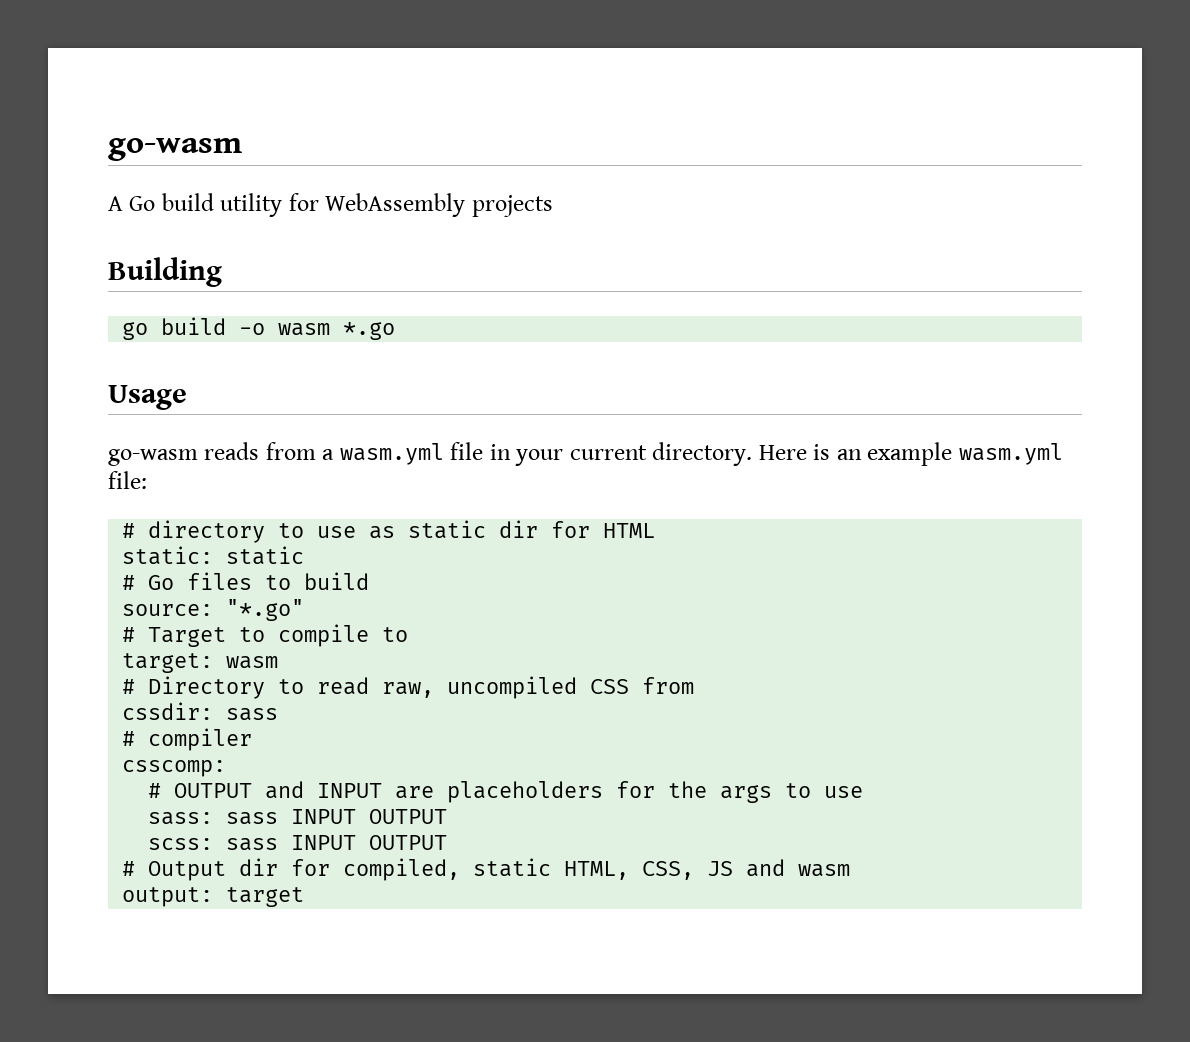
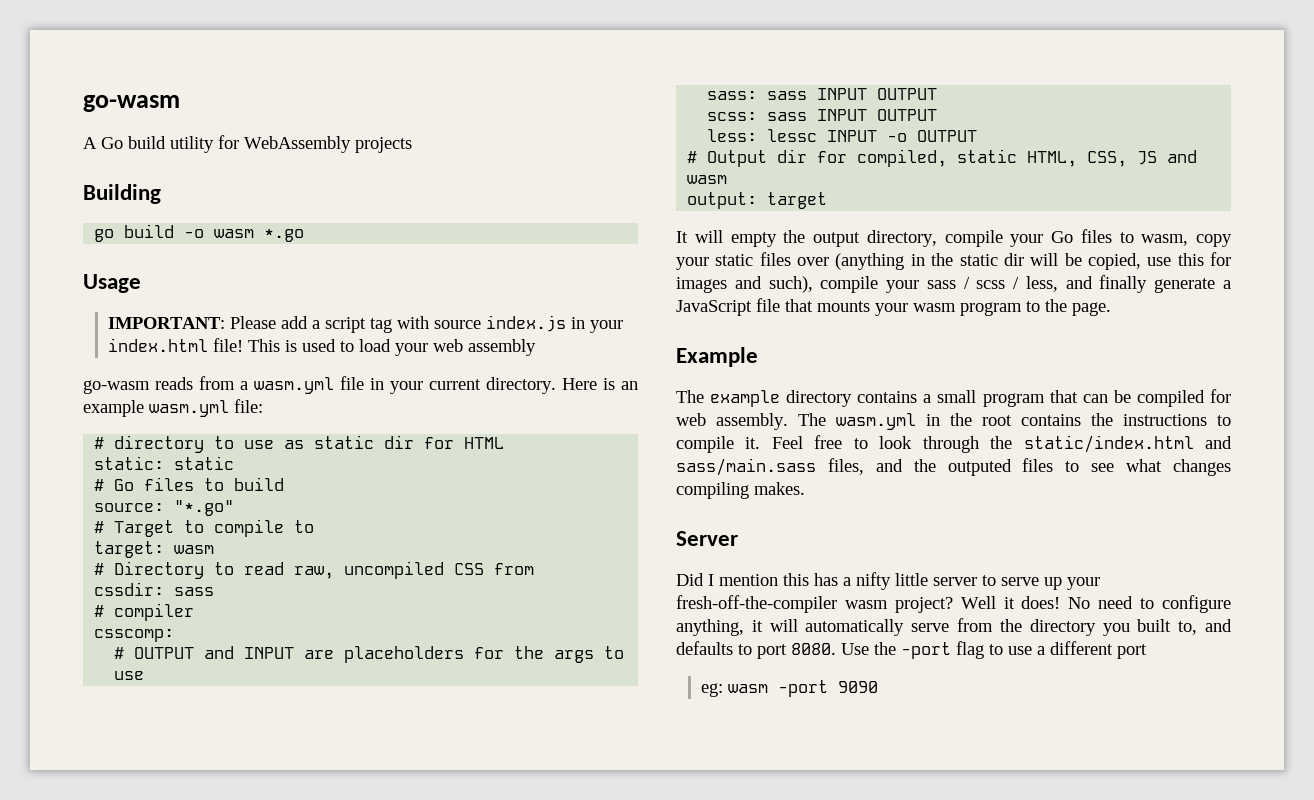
+ IMPORTANT: Please add a script tag with source index.js in your index.html file! This is used to load your web assembly
+ less: lessc INPUT -o OUTPUT
+ It will empty the output directory, compile your Go files to wasm, copy your static files over (anything in the static dir will be copied, use this for images and such), compile your sass / scss / less, and finally generate a JavaScript file that mounts your wasm program to the page.
+ Example
+ The example directory contains a small program that can be compiled for web assembly. The wasm.yml in the root contains the instructions to compile it. Feel free to look through the static/index.html and sass/main.sass files, and the outputed files to see what changes compiling makes.
+ Server
+ Did I mention this has a nifty little server to serve up your fresh-off-the-compiler wasm project? Well it does! No need to configure anything, it will automatically serve from the directory you built to, and defaults to port 8080. Use the -port flag to use a different port
+ eg: wasm -port 9090

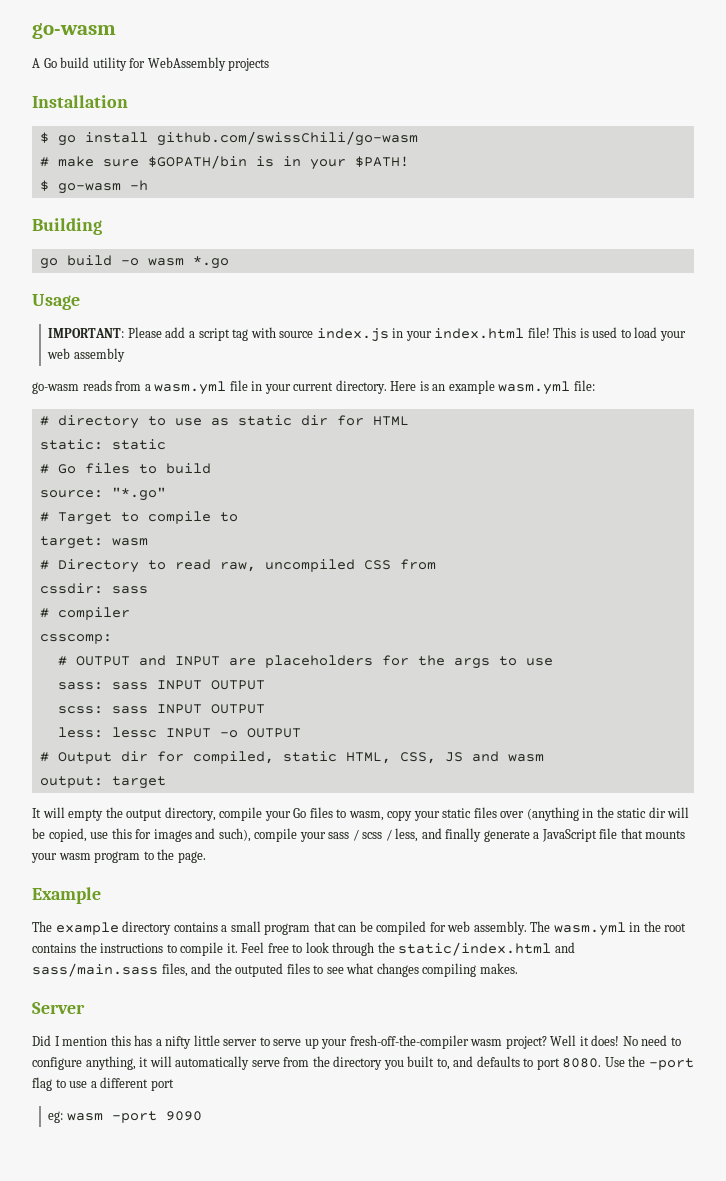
+ Installation
+ $ go install github.com/swissChili/go-wasm
+ # make sure $GOPATH/bin is in your $PATH!
+ $ go-wasm -h

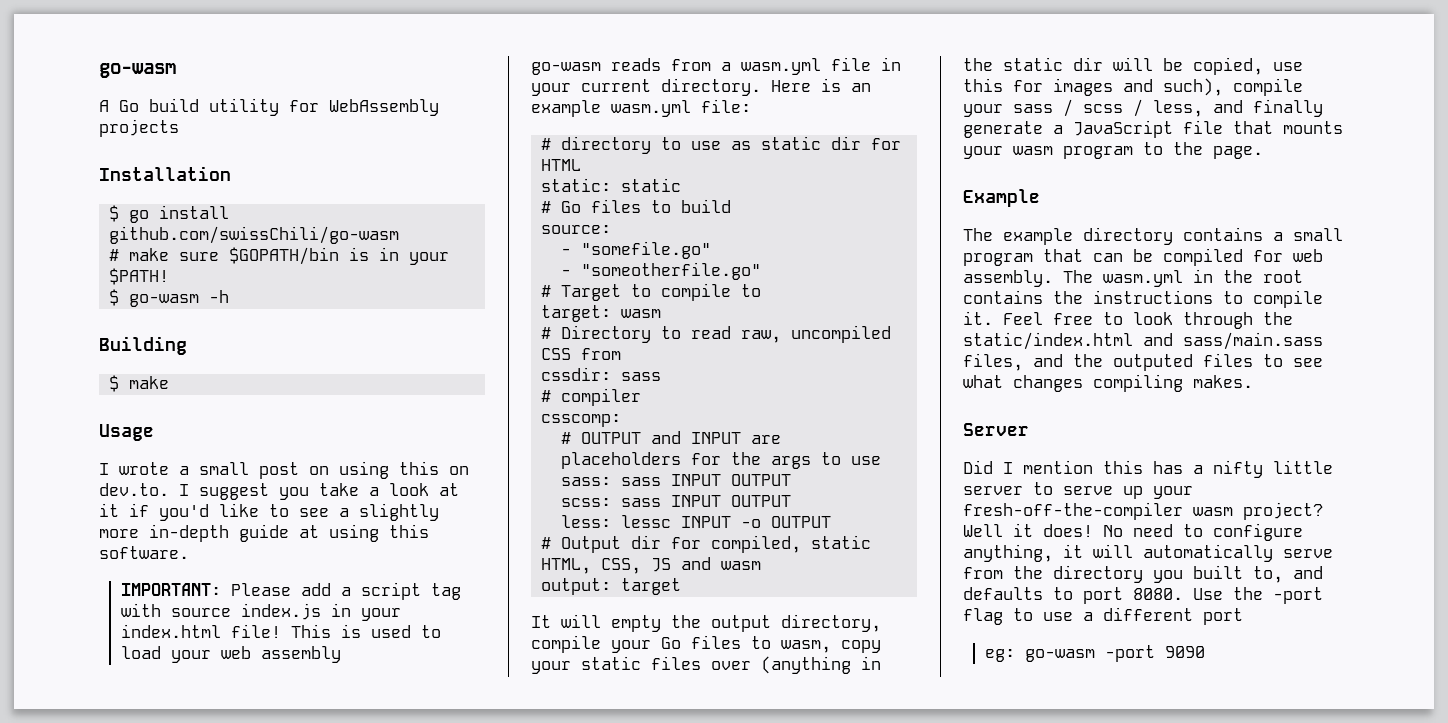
- go build -o wasm *.go
+ $ make
  Usage
+ I wrote a small post on using this on dev.to. I suggest you take a look at it if you'd like to see a slightly more in-depth guide at using this software.
- source: "*.go"
+ source:
+ - "somefile.go"
+ - "someotherfile.go"
- eg: wasm -port 9090
+ eg: go-wasm -port 9090

